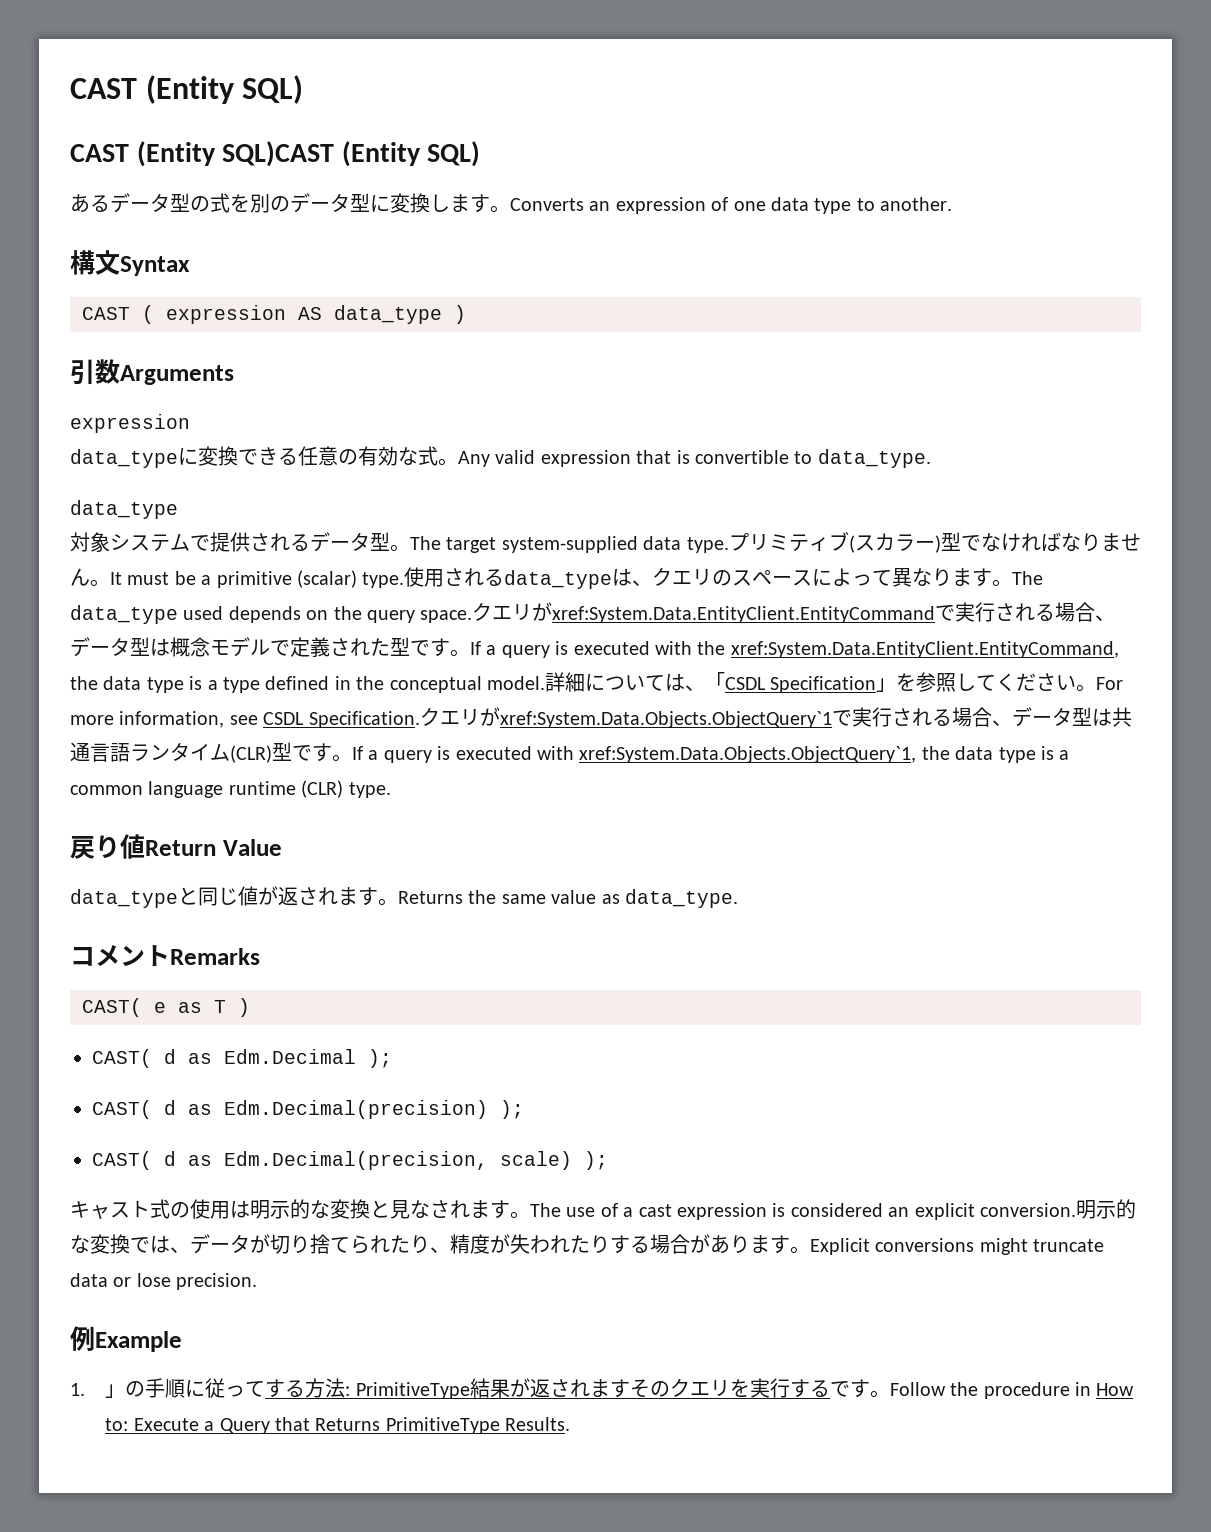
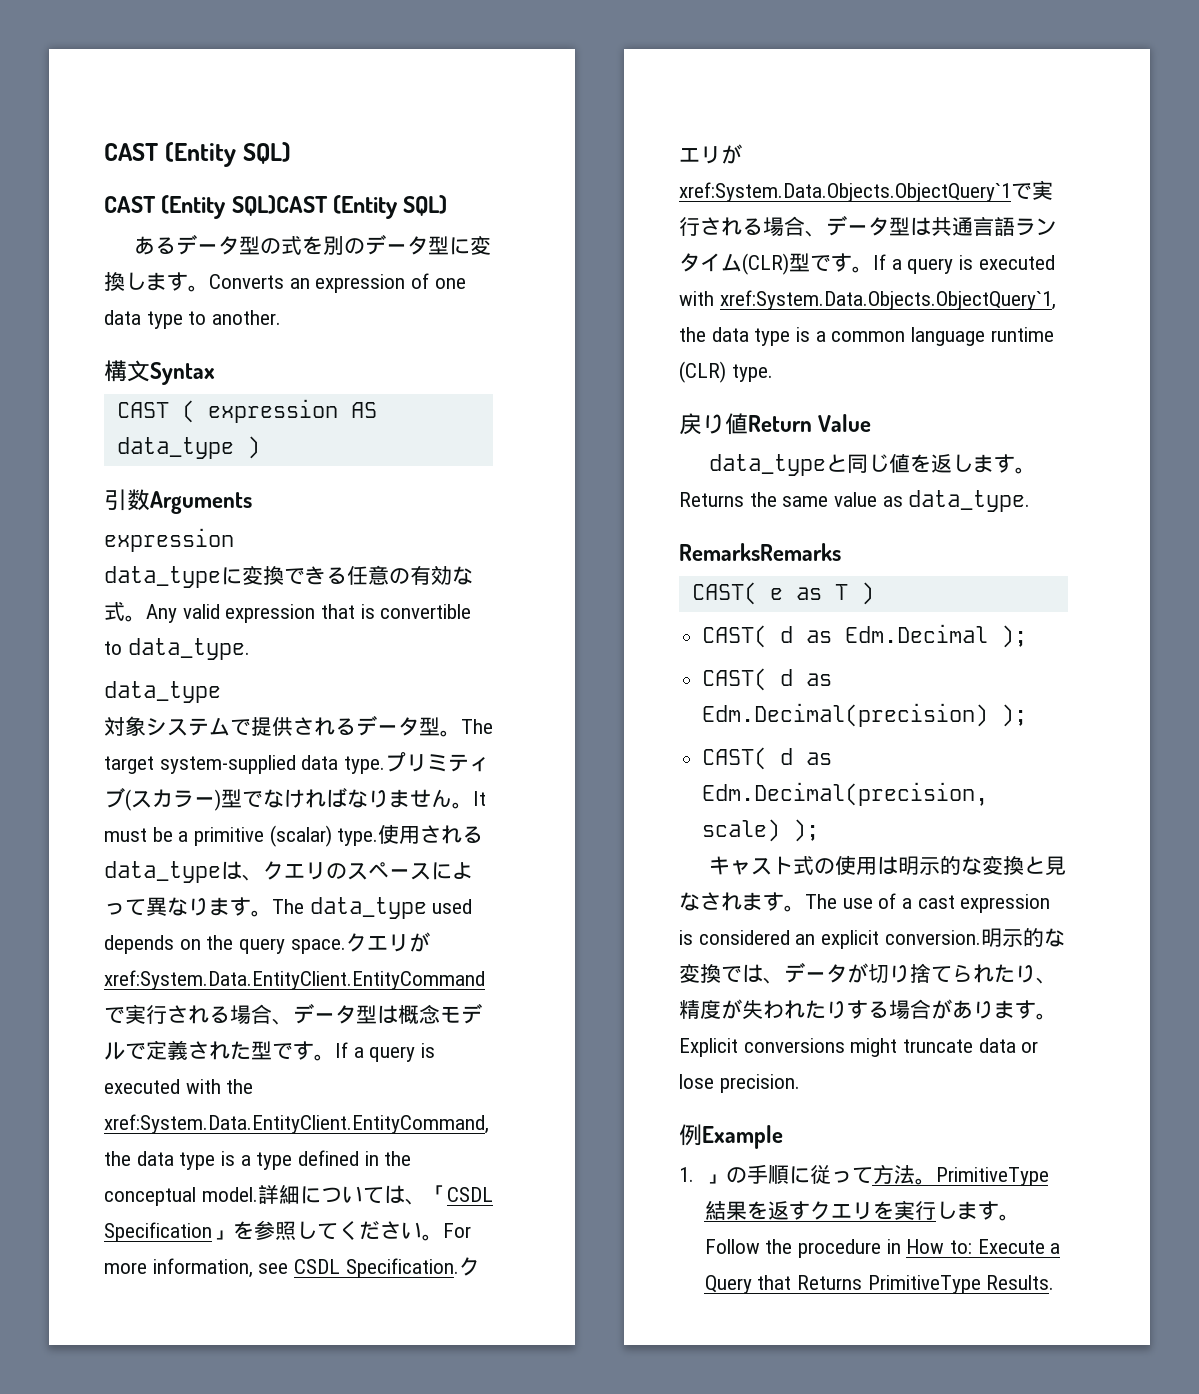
- data_typeと同じ値が返されます。
+ data_typeと同じ値を返します。
- コメントRemarks
+ RemarksRemarks
- 1.」の手順に従ってする方法: PrimitiveType結果が返されますそのクエリを実行するです。
+ 1.」の手順に従って方法。PrimitiveType結果を返すクエリを実行します。

